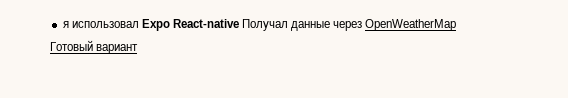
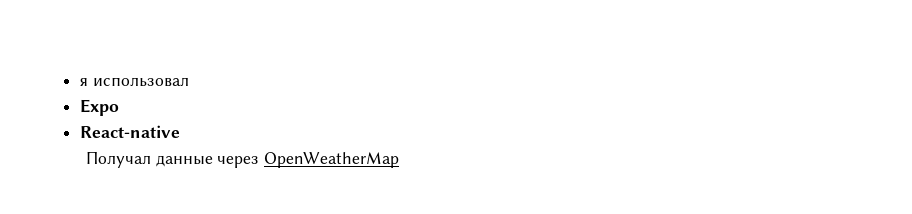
- я использовал Expo React-native Получал данные через OpenWeatherMap
+ я использовал
+ Expo
+ React-native
+ Получал данные через OpenWeatherMap
- Готовый вариант

